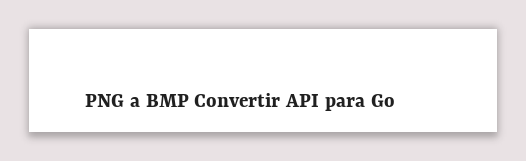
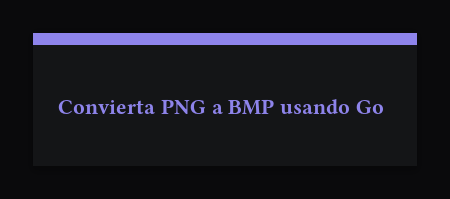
- PNG a BMP Convertir API para Go
+ Convierta PNG a BMP usando Go

